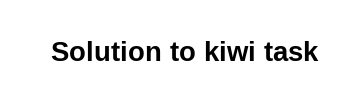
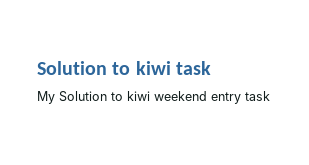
+ My Solution to kiwi weekend entry task

